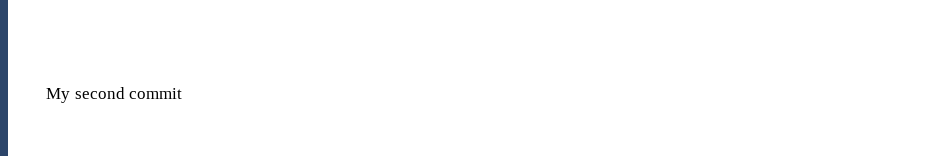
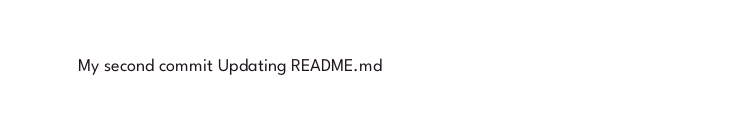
- My second commit
+ My second commit Updating README.md

